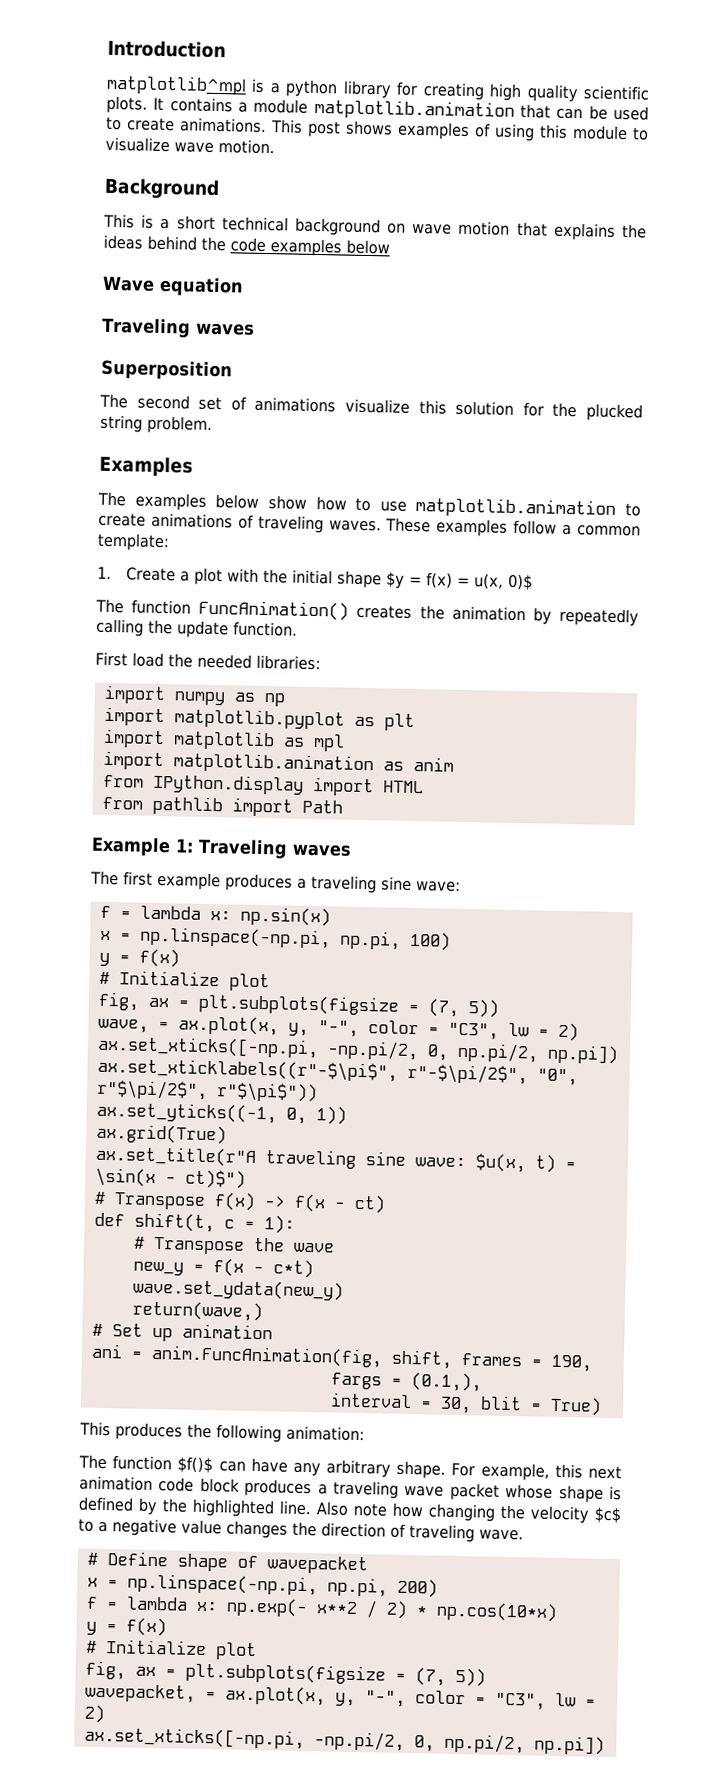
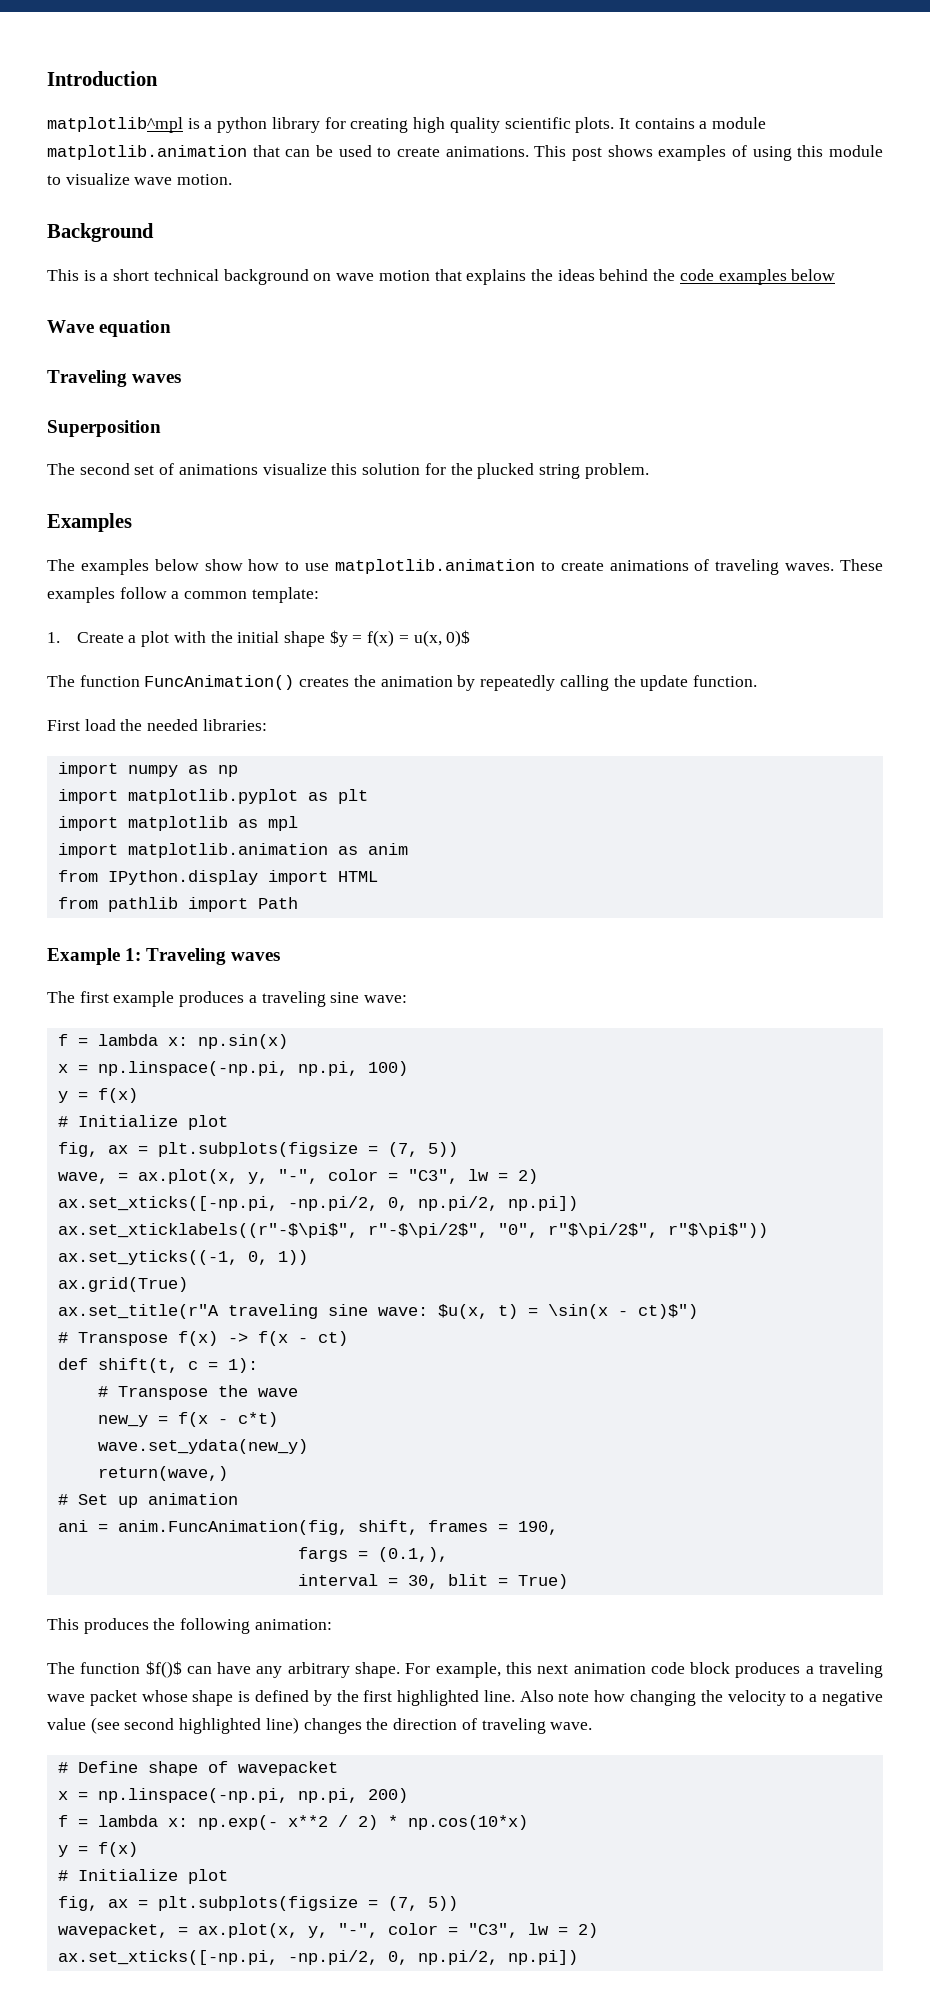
- For example, this next animation code block produces a traveling wave packet whose shape is defined by the highlighted line.
+ For example, this next animation code block produces a traveling wave packet whose shape is defined by the first highlighted line.
- Also note how changing the velocity $c$ to a negative value changes the direction of traveling wave.
+ Also note how changing the velocity to a negative value (see second highlighted line) changes the direction of traveling wave.

